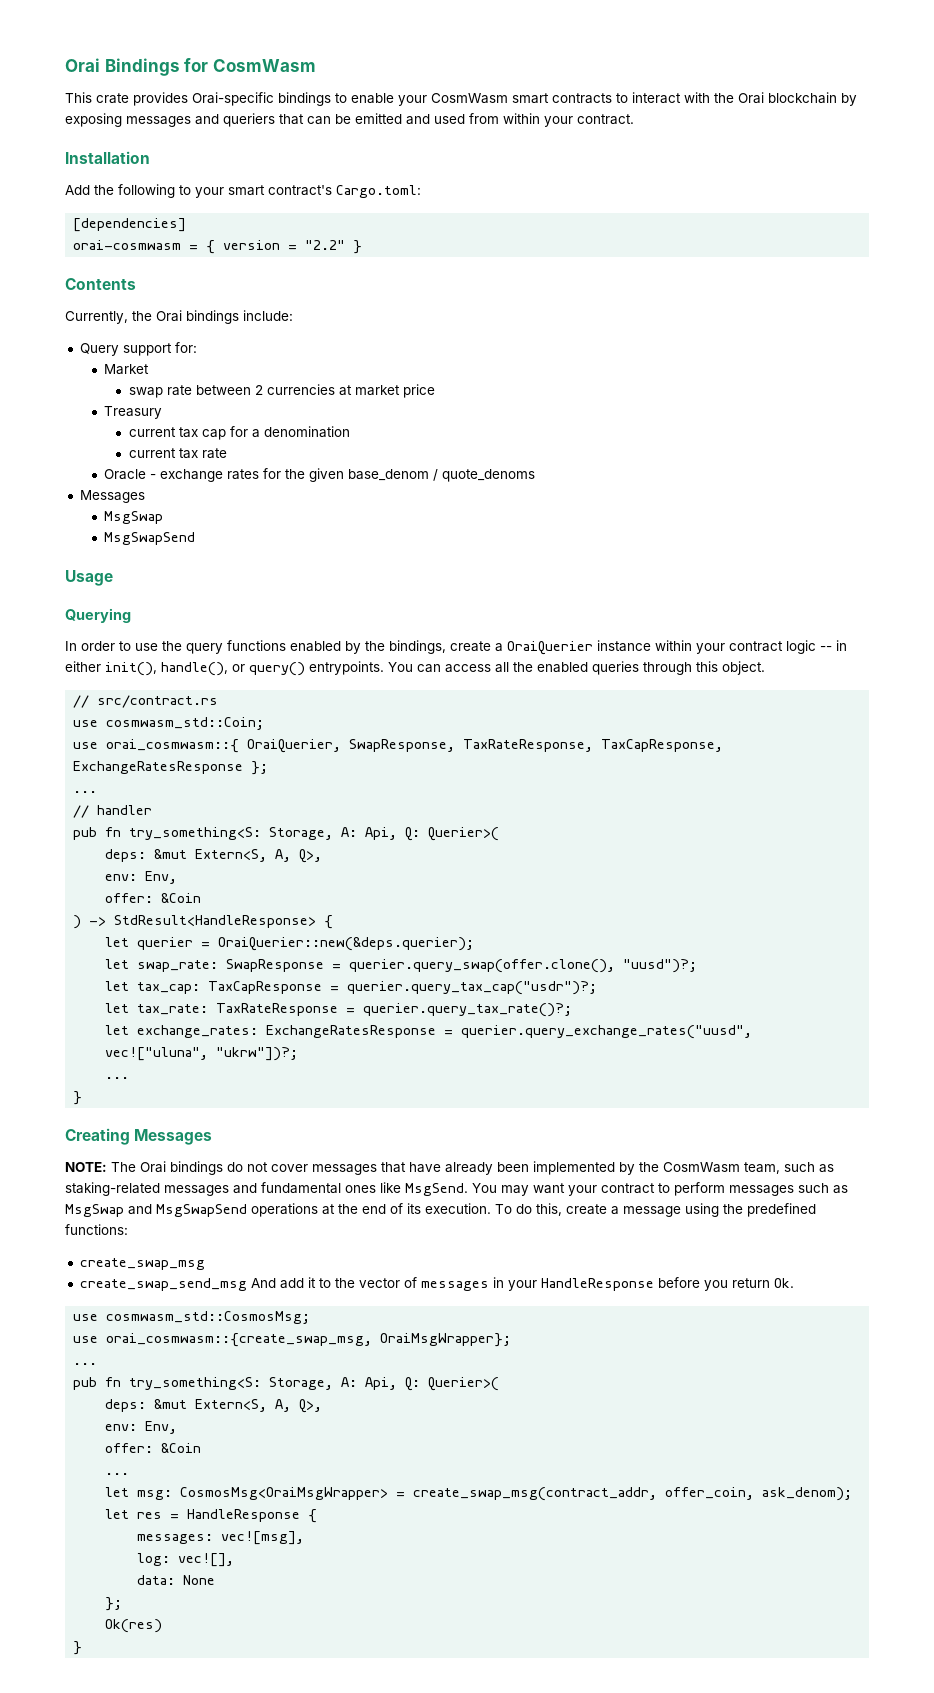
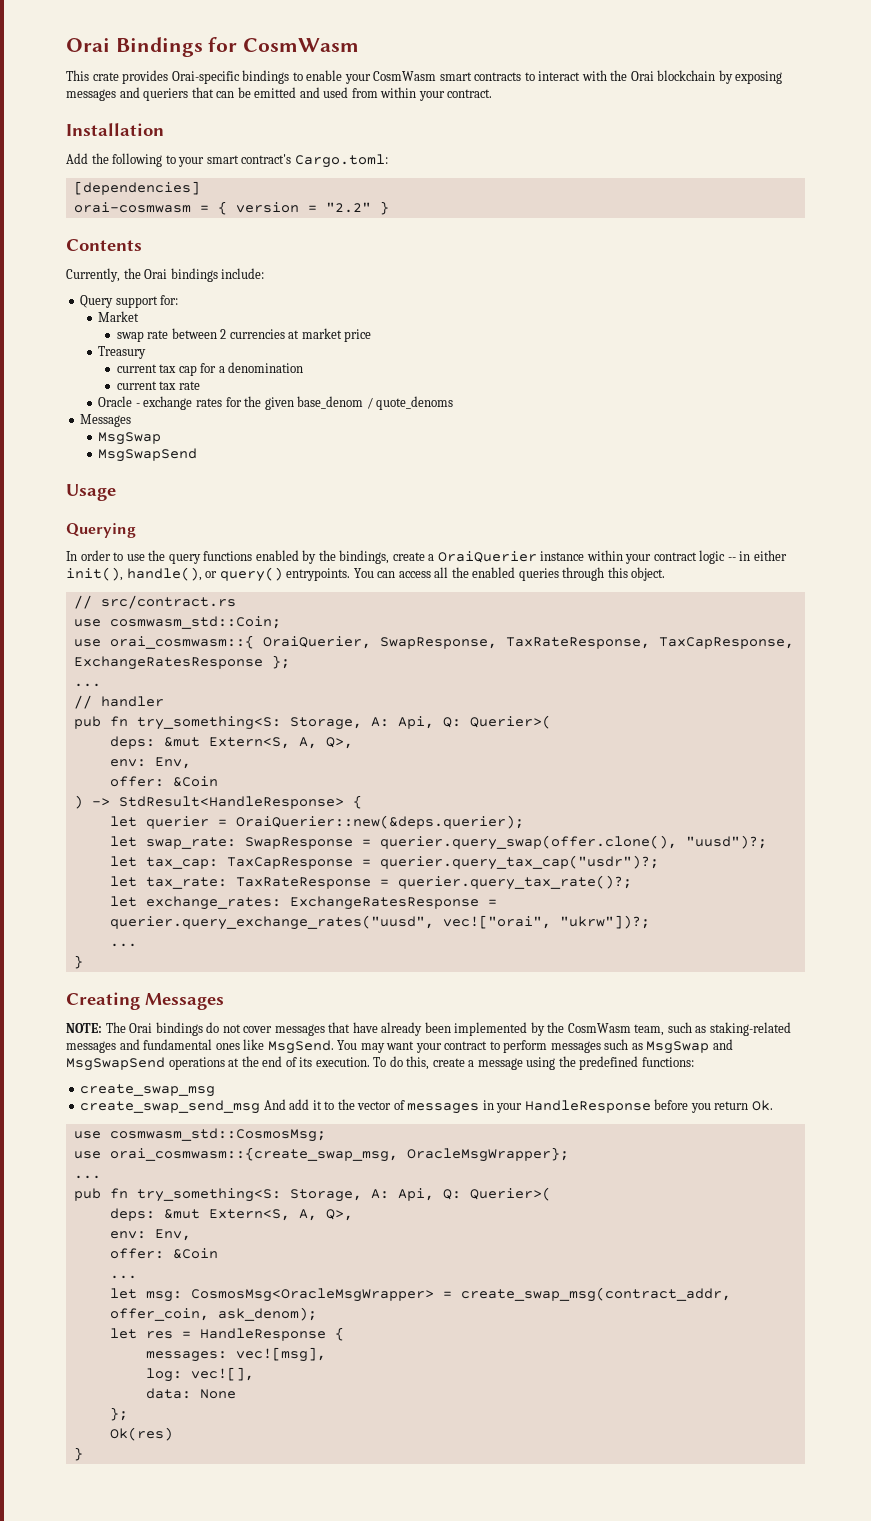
- let exchange_rates: ExchangeRatesResponse = querier.query_exchange_rates("uusd", vec!["uluna", "ukrw"])?;
+ let exchange_rates: ExchangeRatesResponse = querier.query_exchange_rates("uusd", vec!["orai", "ukrw"])?;
- use orai_cosmwasm::{create_swap_msg, OraiMsgWrapper};
+ use orai_cosmwasm::{create_swap_msg, OracleMsgWrapper};
- let msg: CosmosMsg<OraiMsgWrapper> = create_swap_msg(contract_addr, offer_coin, ask_denom);
+ let msg: CosmosMsg<OracleMsgWrapper> = create_swap_msg(contract_addr, offer_coin, ask_denom);

